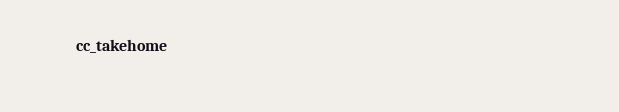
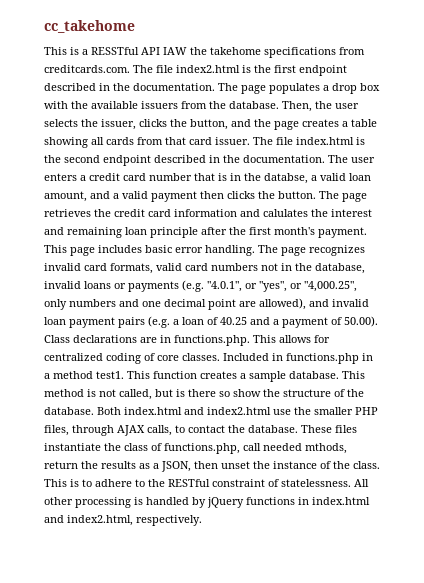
+ This is a RESSTful API IAW the takehome specifications from creditcards.com. The file index2.html is the first endpoint described in the documentation. The page populates a drop box with the available issuers from the database. Then, the user selects the issuer, clicks the button, and the page creates a table showing all cards from that card issuer. The file index.html is the second endpoint described in the documentation. The user enters a credit card number that is in the databse, a valid loan amount, and a valid payment then clicks the button. The page retrieves the credit card information and calulates the interest and remaining loan principle after the first month's payment. This page includes basic error handling. The page recognizes invalid card formats, valid card numbers not in the database, invalid loans or payments (e.g. "4.0.1", or "yes", or "4,000.25", only numbers and one decimal point are allowed), and invalid loan payment pairs (e.g. a loan of 40.25 and a payment of 50.00). Class declarations are in functions.php. This allows for centralized coding of core classes. Included in functions.php in a method test1. This function creates a sample database. This method is not called, but is there so show the structure of the database. Both index.html and index2.html use the smaller PHP files, through AJAX calls, to contact the database. These files instantiate the class of functions.php, call needed mthods, return the results as a JSON, then unset the instance of the class. This is to adhere to the RESTful constraint of statelessness. All other processing is handled by jQuery functions in index.html and index2.html, respectively.

